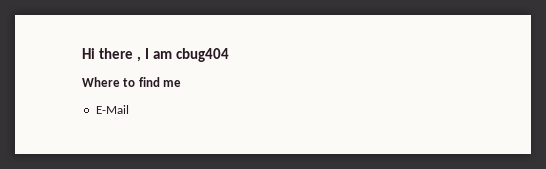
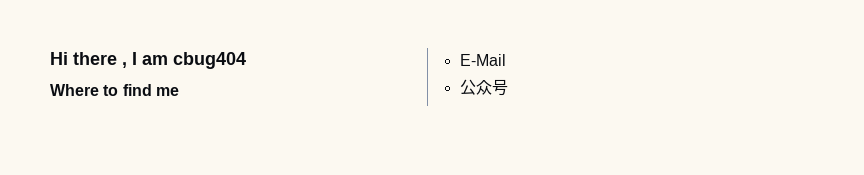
+ 公众号

